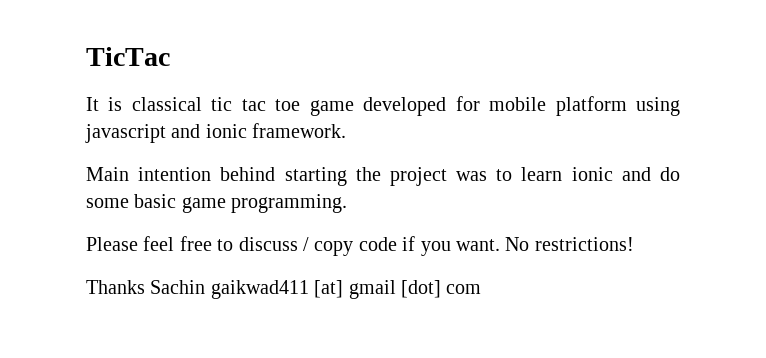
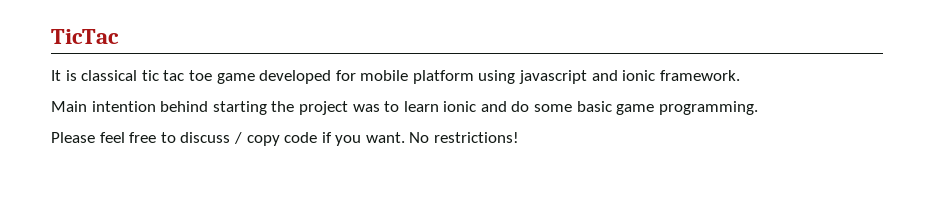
- Thanks Sachin gaikwad411 [at] gmail [dot] com

